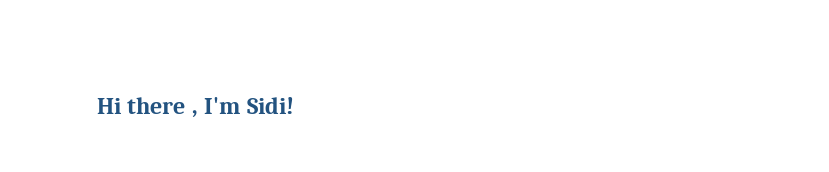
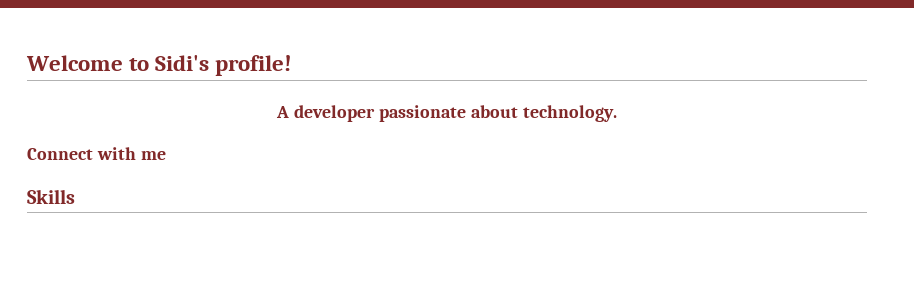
- Hi there , I'm Sidi!
+ Welcome to Sidi's profile!
+ A developer passionate about technology.
+ Connect with me
+ Skills

